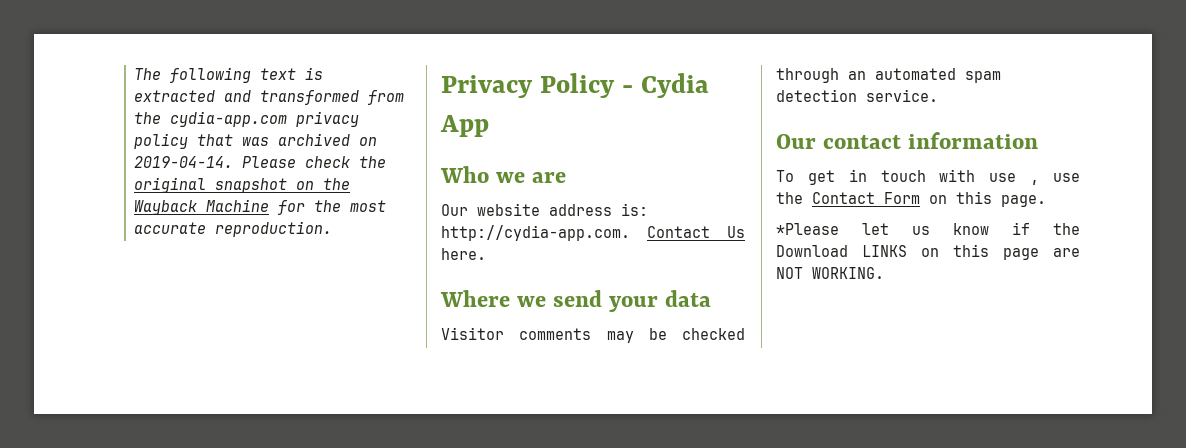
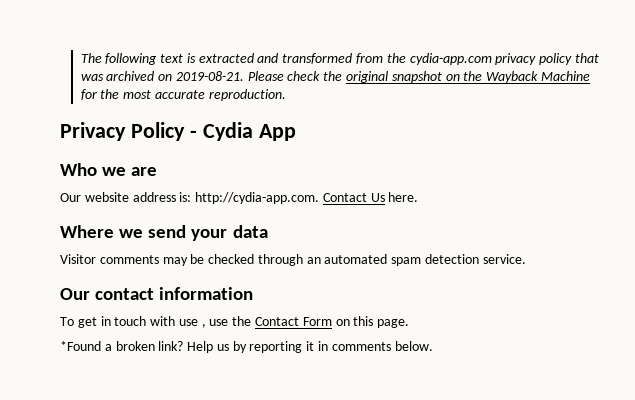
- The following text is extracted and transformed from the cydia-app.com privacy policy that was archived on 2019-04-14.
+ The following text is extracted and transformed from the cydia-app.com privacy policy that was archived on 2019-08-21.
- *Please let us know if the Download LINKS on this page are NOT WORKING.
+ *Found a broken link? Help us by reporting it in comments below.

